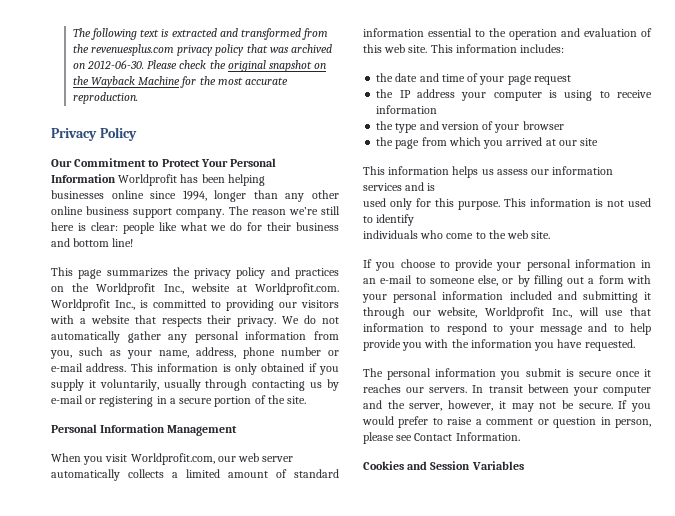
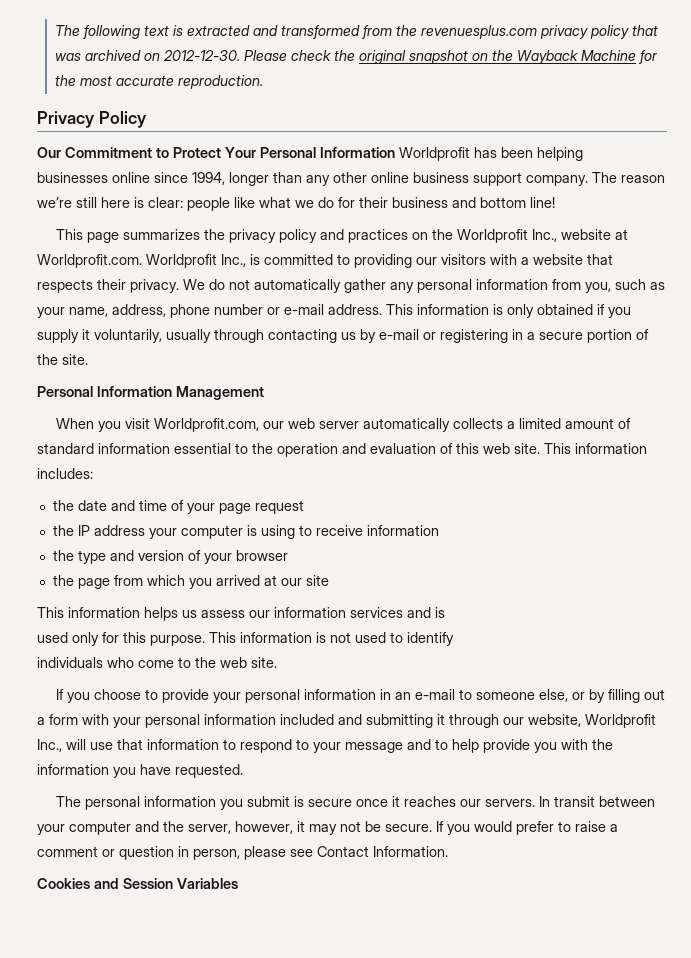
- The following text is extracted and transformed from the revenuesplus.com privacy policy that was archived on 2012-06-30.
+ The following text is extracted and transformed from the revenuesplus.com privacy policy that was archived on 2012-12-30.

